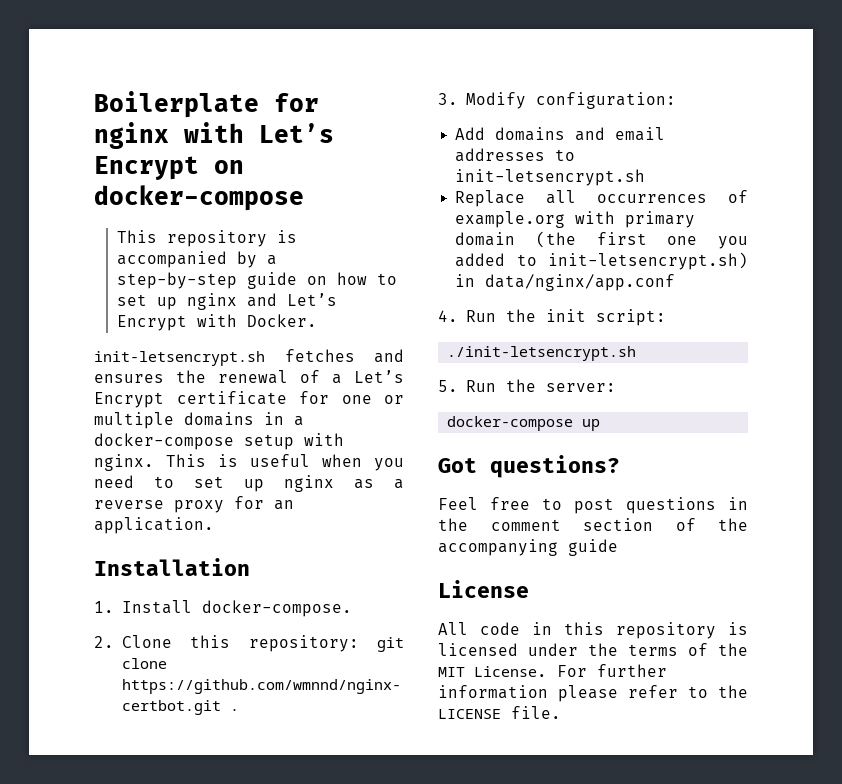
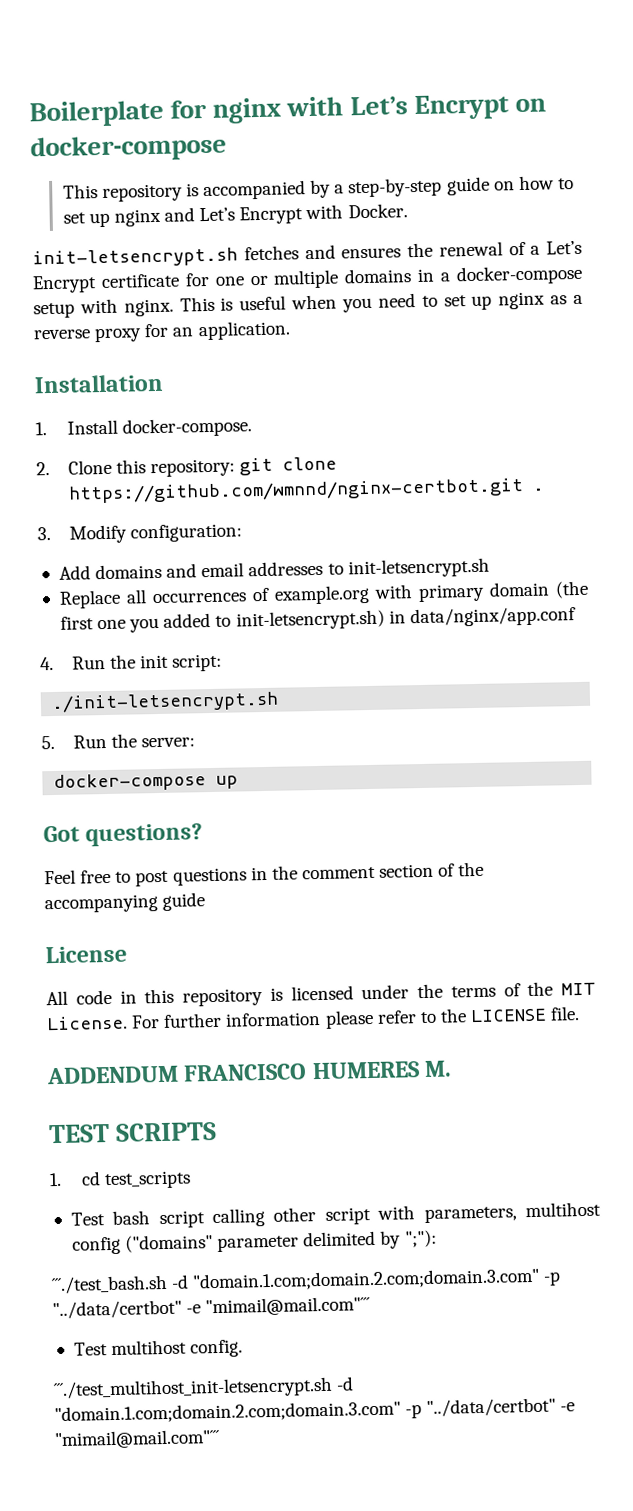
+ ADDENDUM FRANCISCO HUMERES M.
+ TEST SCRIPTS
+ 1. cd test_scripts
+ Test bash script calling other script with parameters, multihost config ("domains" parameter delimited by ";"):
+ ´´´./test_bash.sh -d "domain.1.com;domain.2.com;domain.3.com" -p "../data/certbot" -e "mimail@mail.com"´´´
+ Test multihost config.
+ ´´´./test_multihost_init-letsencrypt.sh -d "domain.1.com;domain.2.com;domain.3.com" -p "../data/certbot" -e "mimail@mail.com"´´´

